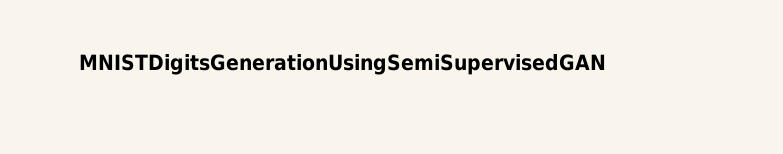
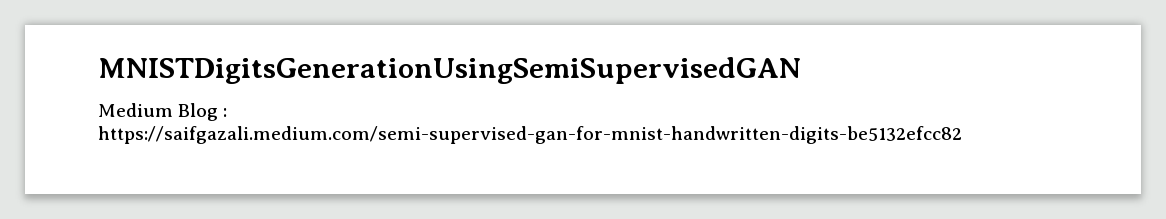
+ Medium Blog : https://saifgazali.medium.com/semi-supervised-gan-for-mnist-handwritten-digits-be5132efcc82

